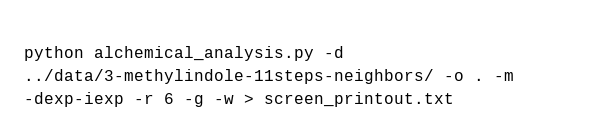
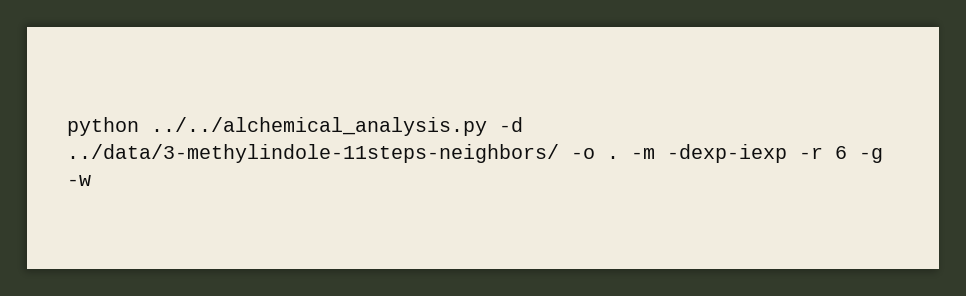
- python alchemical_analysis.py -d ../data/3-methylindole-11steps-neighbors/ -o .
+ python ../../alchemical_analysis.py -d ../data/3-methylindole-11steps-neighbors/ -o .
- -m -dexp-iexp -r 6 -g -w > screen_printout.txt
+ -m -dexp-iexp -r 6 -g -w

